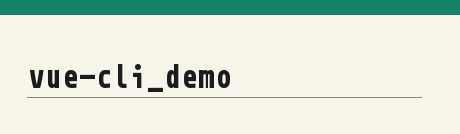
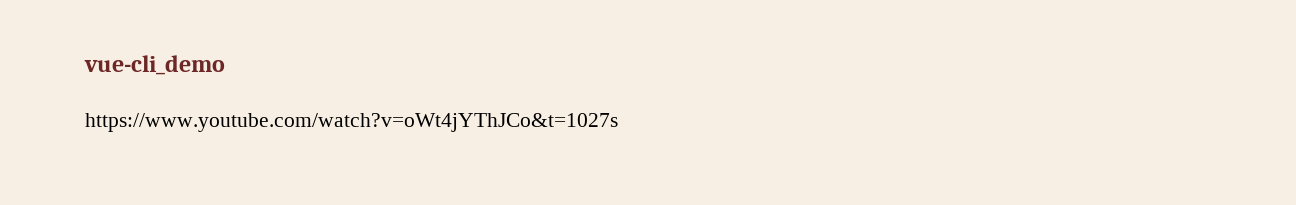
+ https://www.youtube.com/watch?v=oWt4jYThJCo&t=1027s

